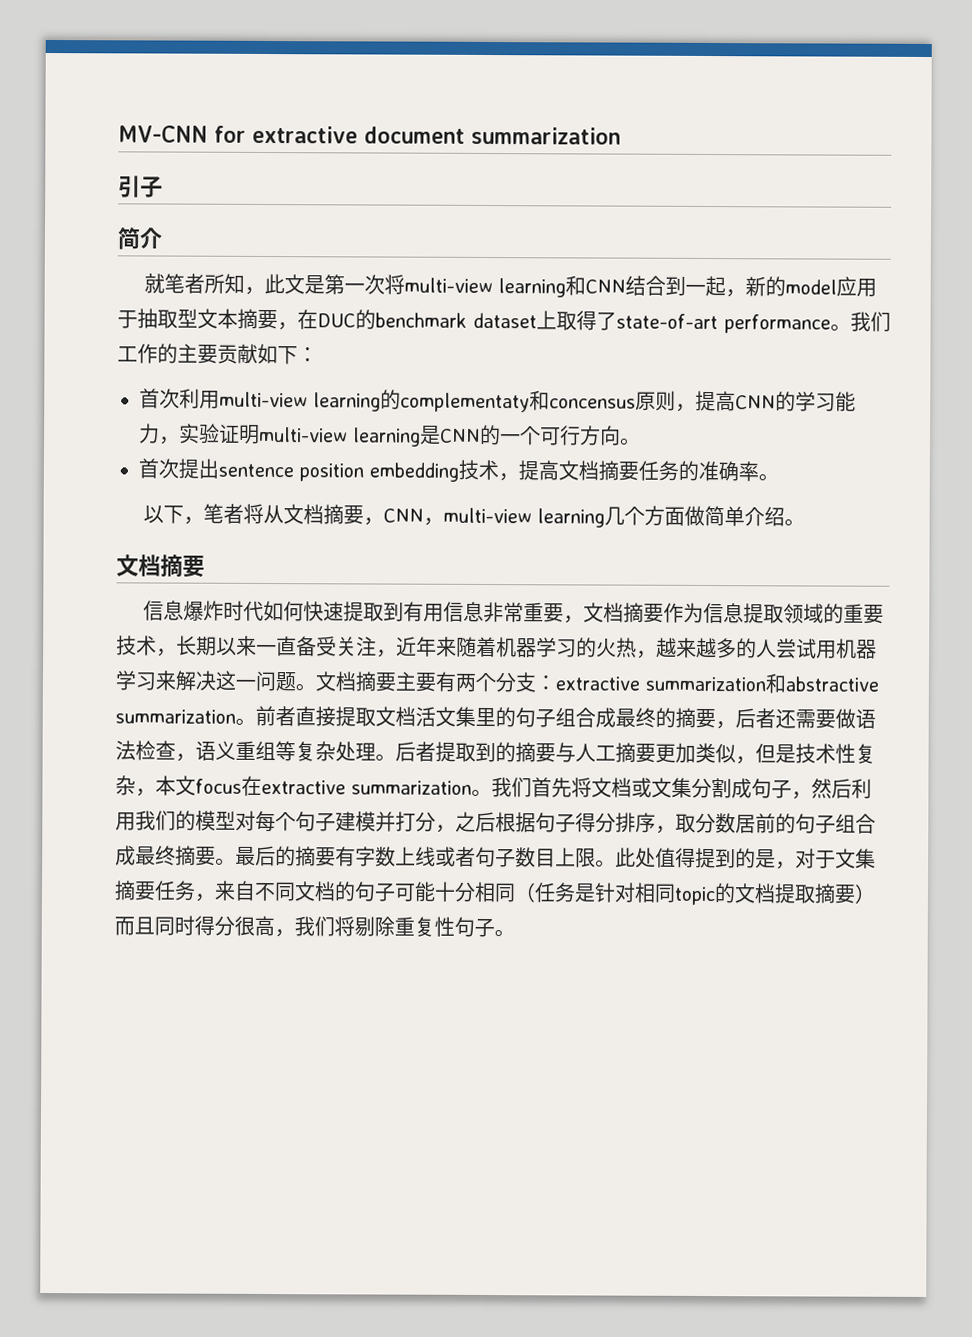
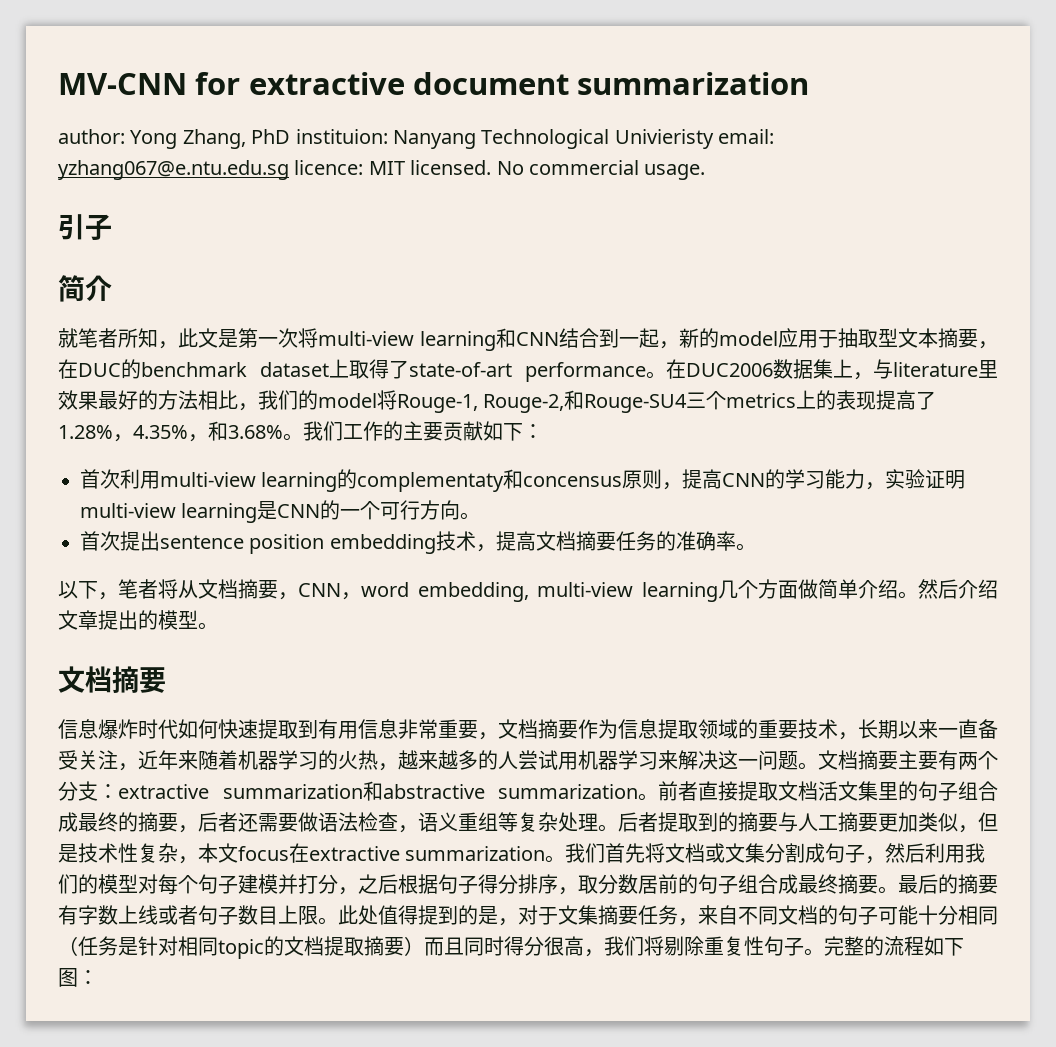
+ author: Yong Zhang, PhD instituion: Nanyang Technological Univieristy email: yzhang067@e.ntu.edu.sg licence: MIT licensed. No commercial usage.
+ 在DUC2006数据集上，与literature里效果最好的方法相比，我们的model将Rouge-1, Rouge-2,和Rouge-SU4三个metrics上的表现提高了1.28%，4.35%，和3.68%。
- 以下，笔者将从文档摘要，CNN，multi-view learning几个方面做简单介绍。
+ 以下，笔者将从文档摘要，CNN，word embedding, multi-view learning几个方面做简单介绍。然后介绍文章提出的模型。
+ 完整的流程如下图：

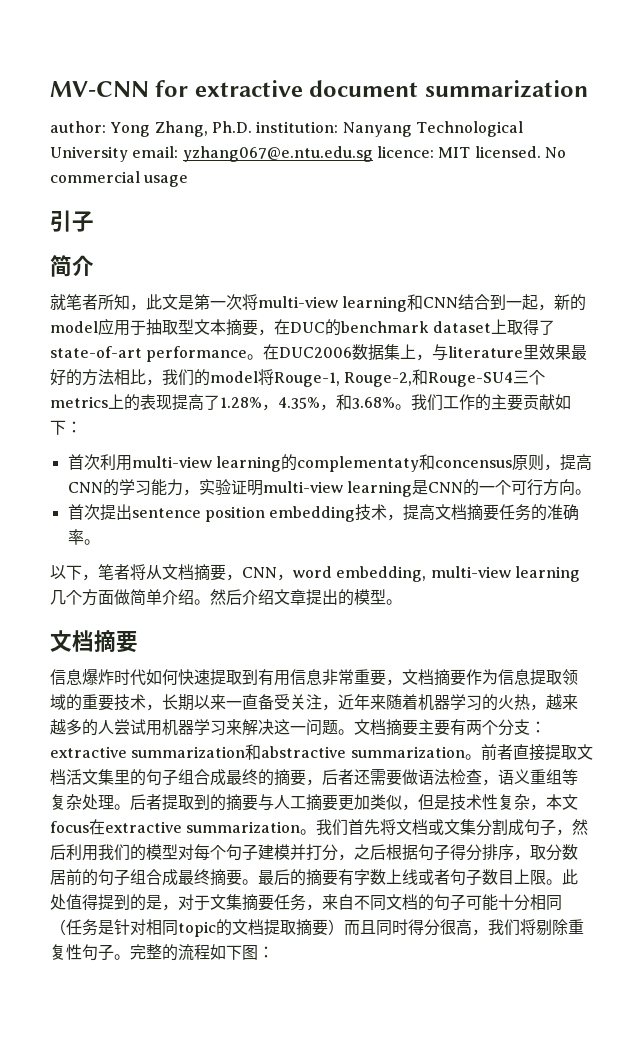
- author: Yong Zhang, PhD instituion: Nanyang Technological Univieristy email: yzhang067@e.ntu.edu.sg licence: MIT licensed.
+ author: Yong Zhang, Ph.D. institution: Nanyang Technological University email: yzhang067@e.ntu.edu.sg licence: MIT licensed.
- No commercial usage.
+ No commercial usage

